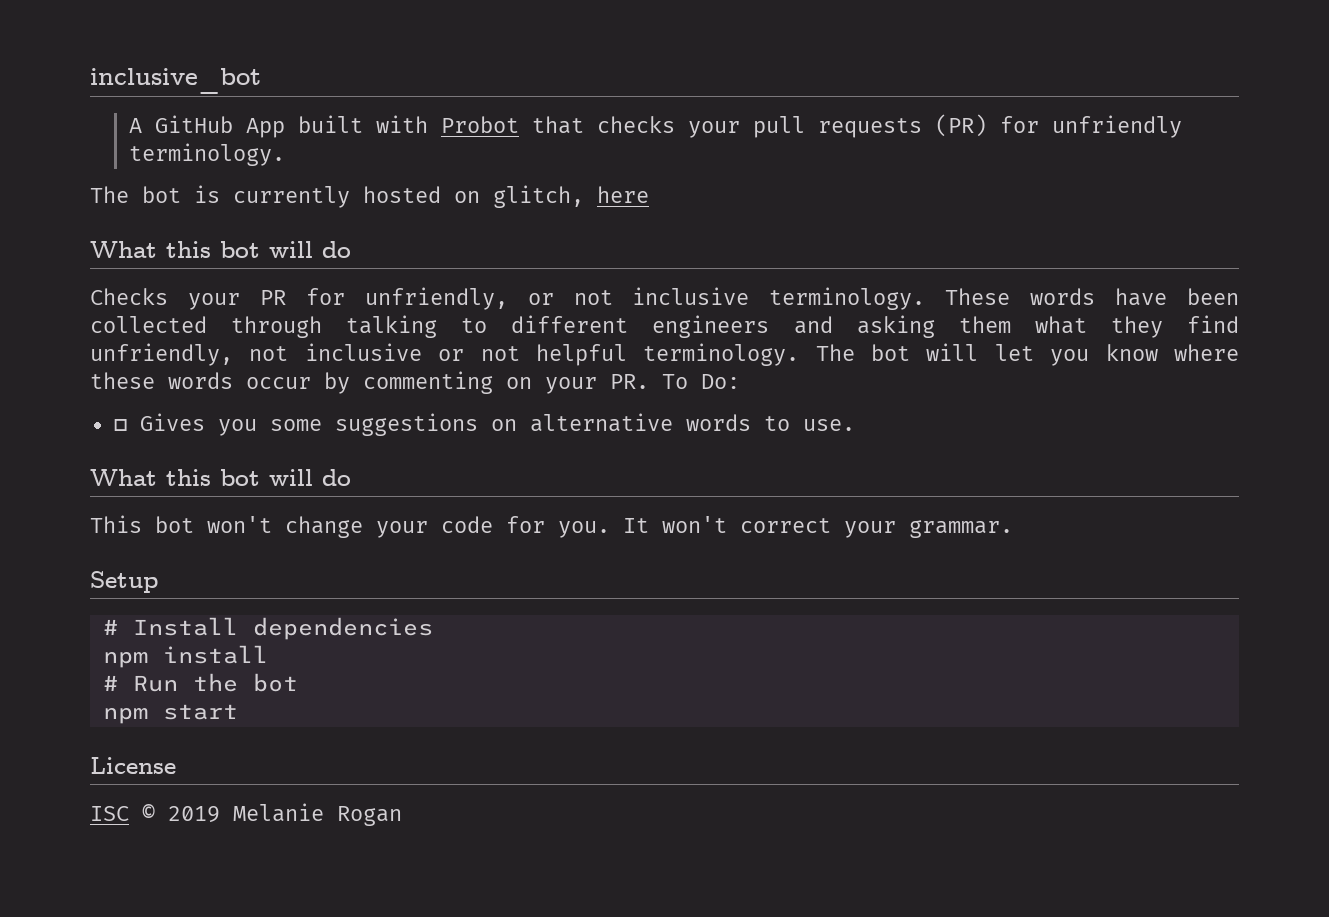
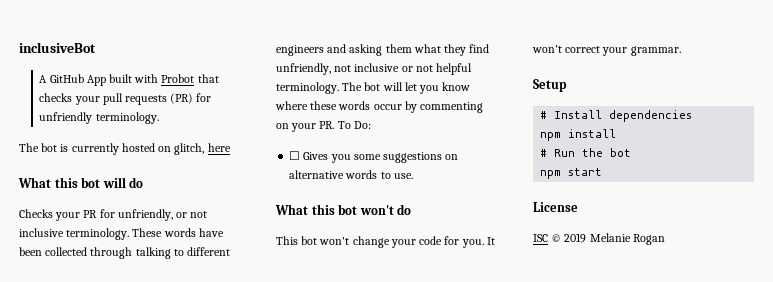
- inclusive_bot
+ inclusiveBot
  ☐ Gives you some suggestions on alternative words to use.
- What this bot will do
+ What this bot won't do

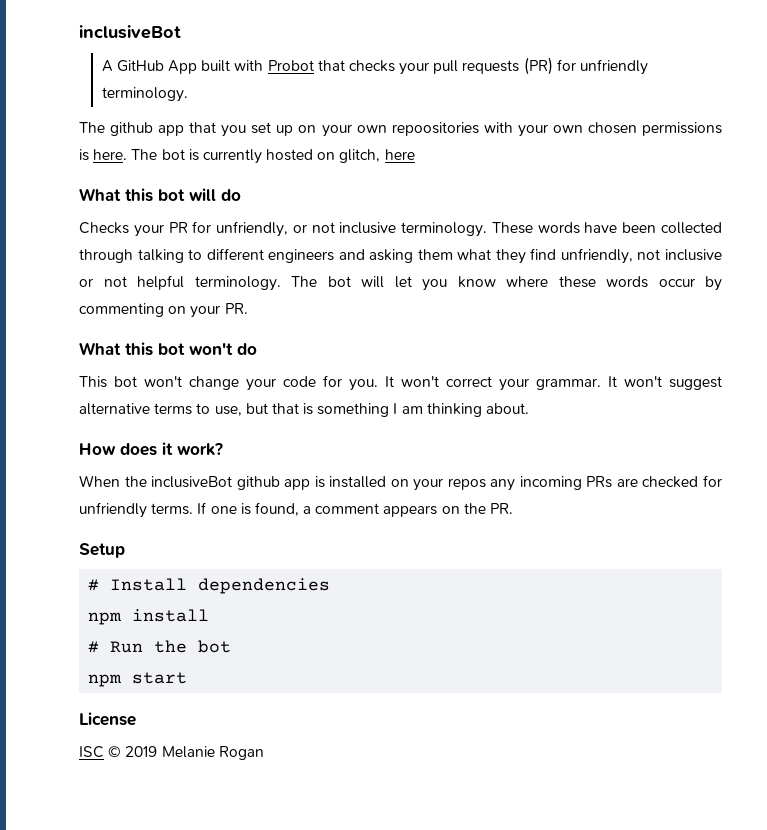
- The bot is currently hosted on glitch, here
+ The github app that you set up on your own repoositories with your own chosen permissions is here. The bot is currently hosted on glitch, here
- The bot will let you know where these words occur by commenting on your PR. To Do:
- ☐ Gives you some suggestions on alternative words to use.
+ The bot will let you know where these words occur by commenting on your PR.
+ It won't suggest alternative terms to use, but that is something I am thinking about.
+ How does it work?
+ When the inclusiveBot github app is installed on your repos any incoming PRs are checked for unfriendly terms. If one is found, a comment appears on the PR.

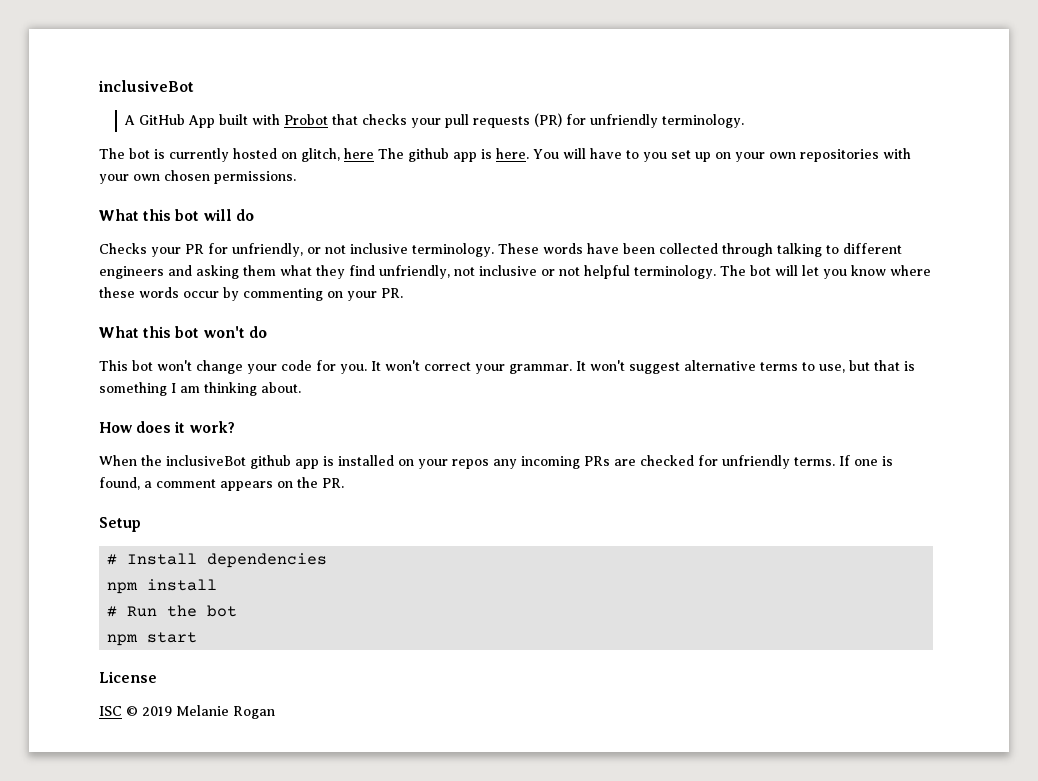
- The github app that you set up on your own repoositories with your own chosen permissions is here. The bot is currently hosted on glitch, here
+ The bot is currently hosted on glitch, here The github app is here. You will have to you set up on your own repositories with your own chosen permissions.

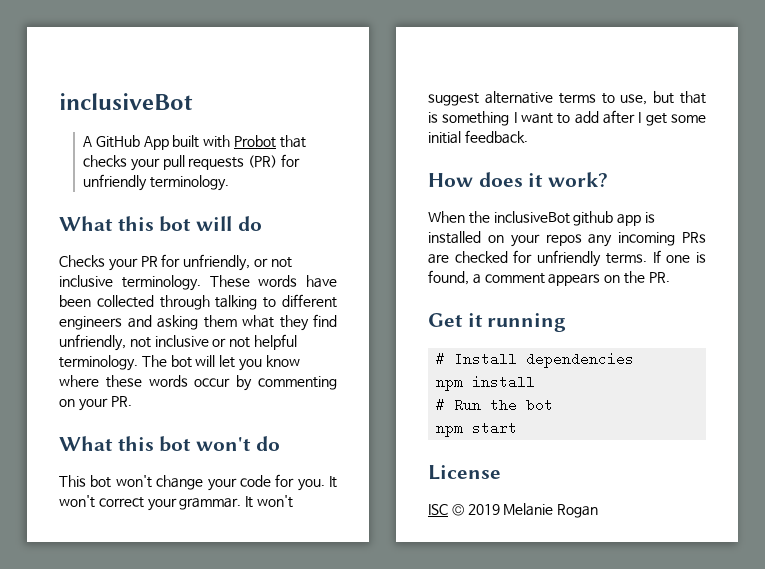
- The bot is currently hosted on glitch, here The github app is here. You will have to you set up on your own repositories with your own chosen permissions.
- It won't suggest alternative terms to use, but that is something I am thinking about.
+ It won't suggest alternative terms to use, but that is something I want to add after I get some initial feedback.
- Setup
+ Get it running

